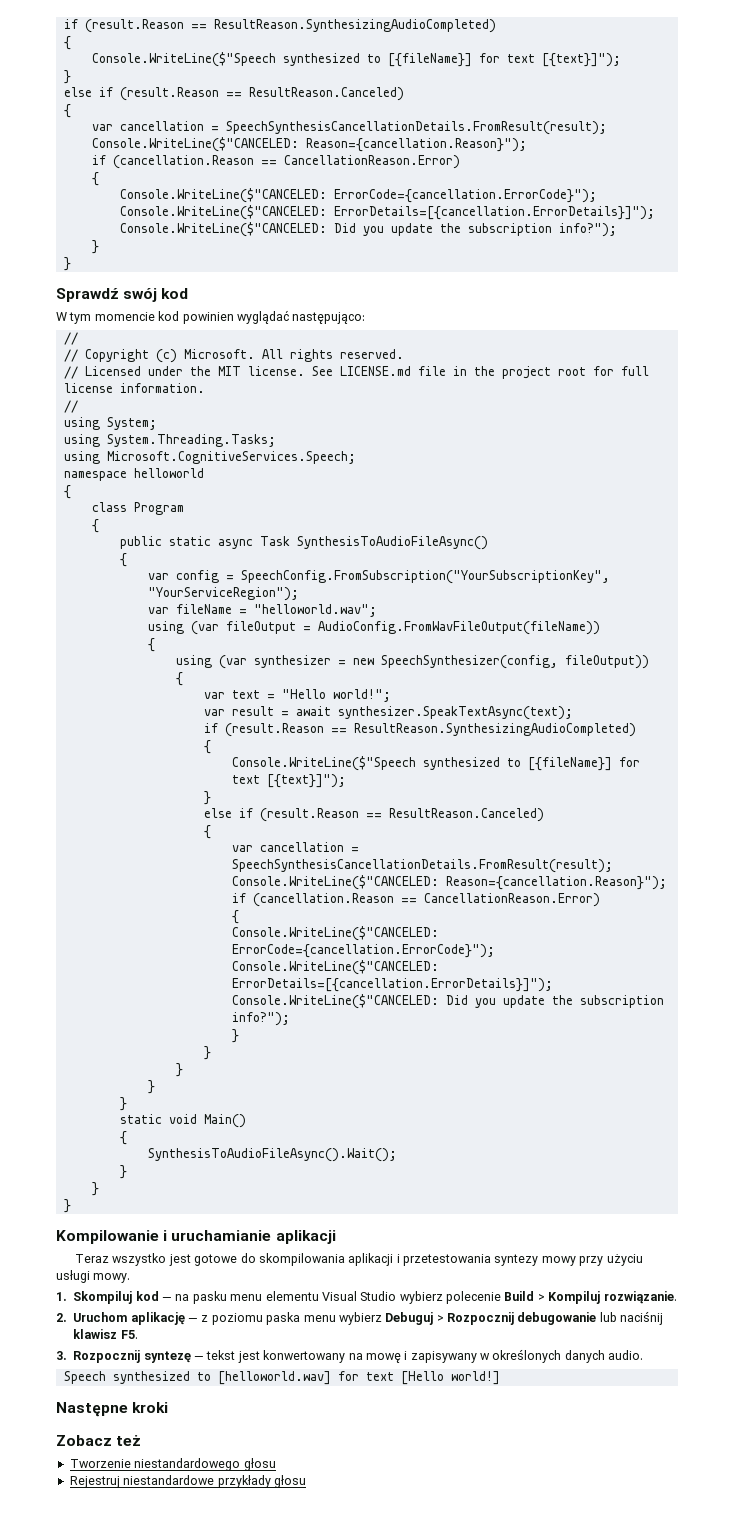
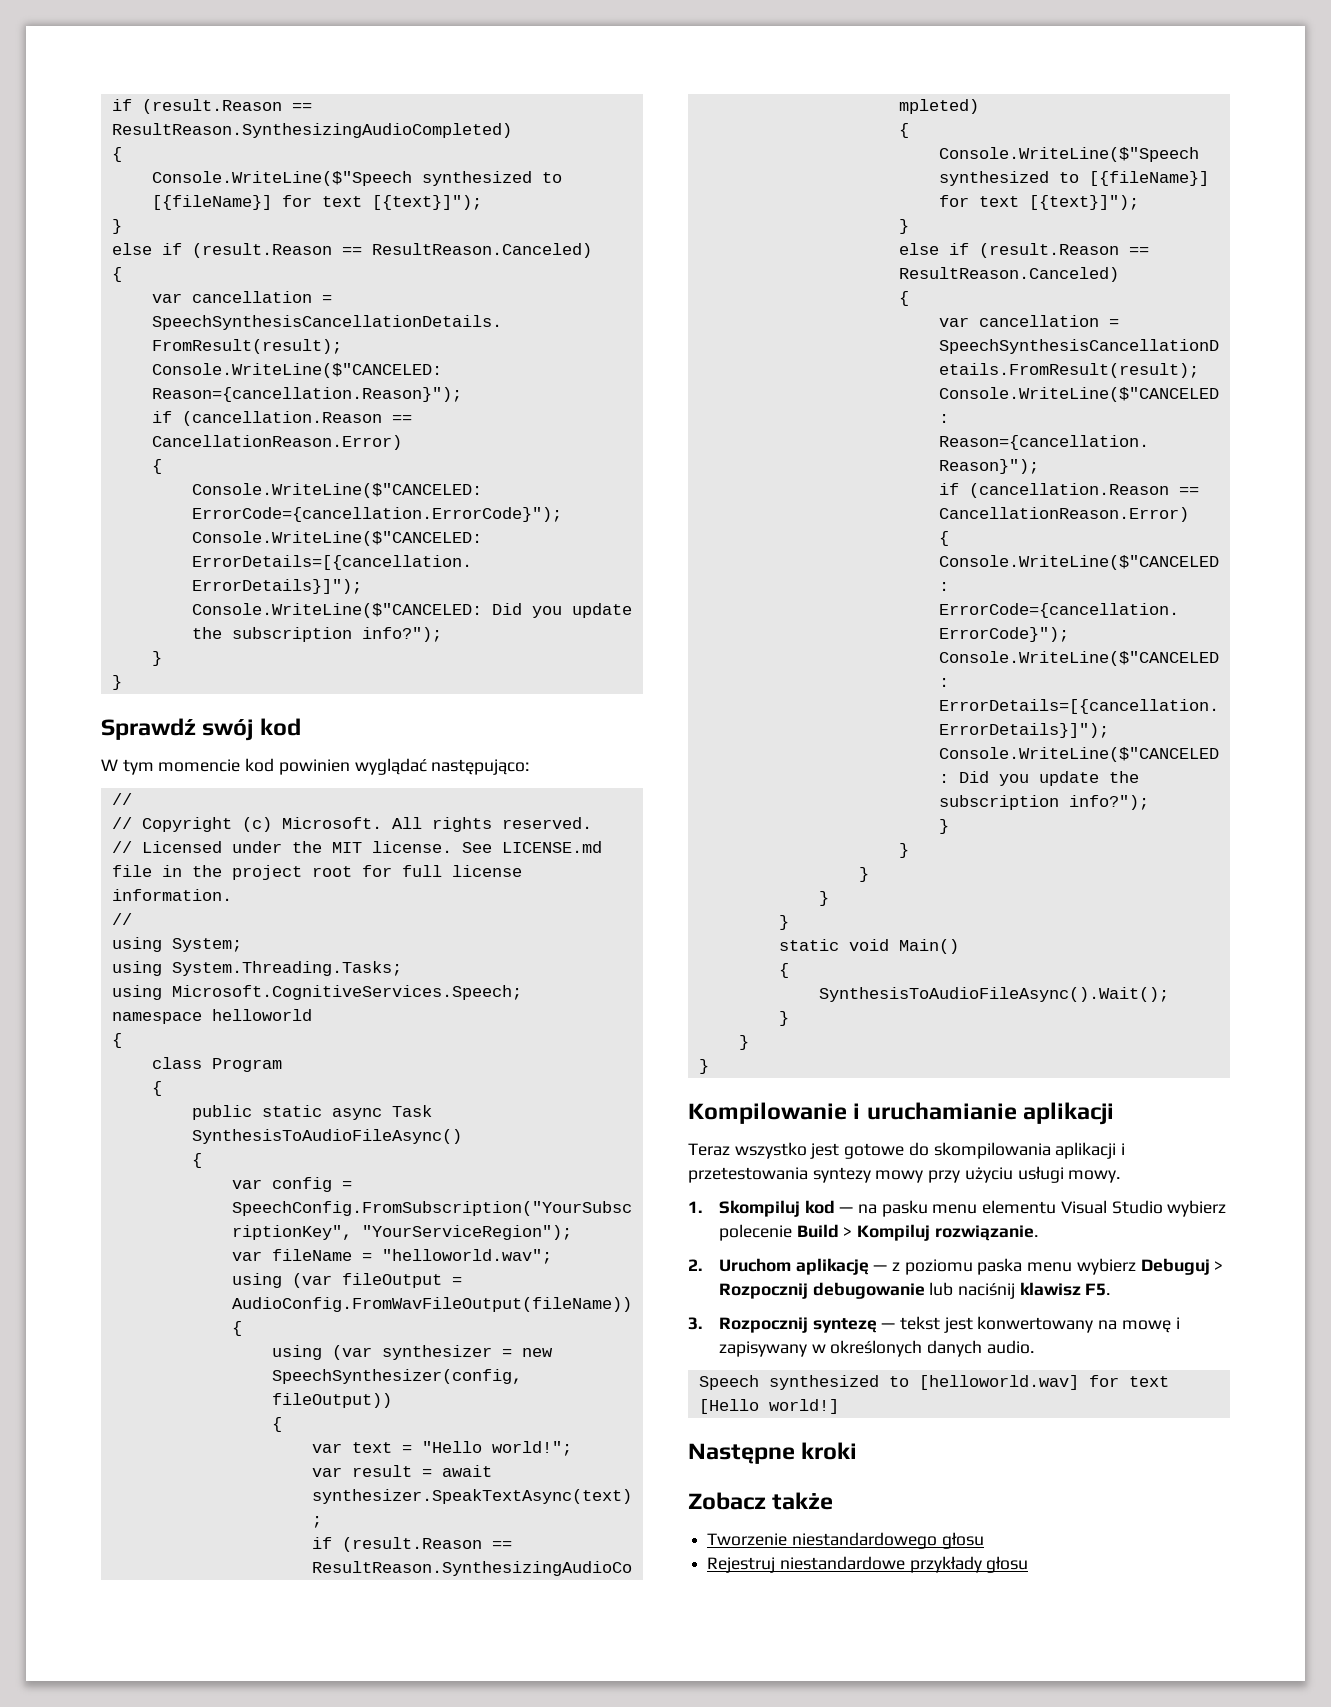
- Zobacz też
+ Zobacz także

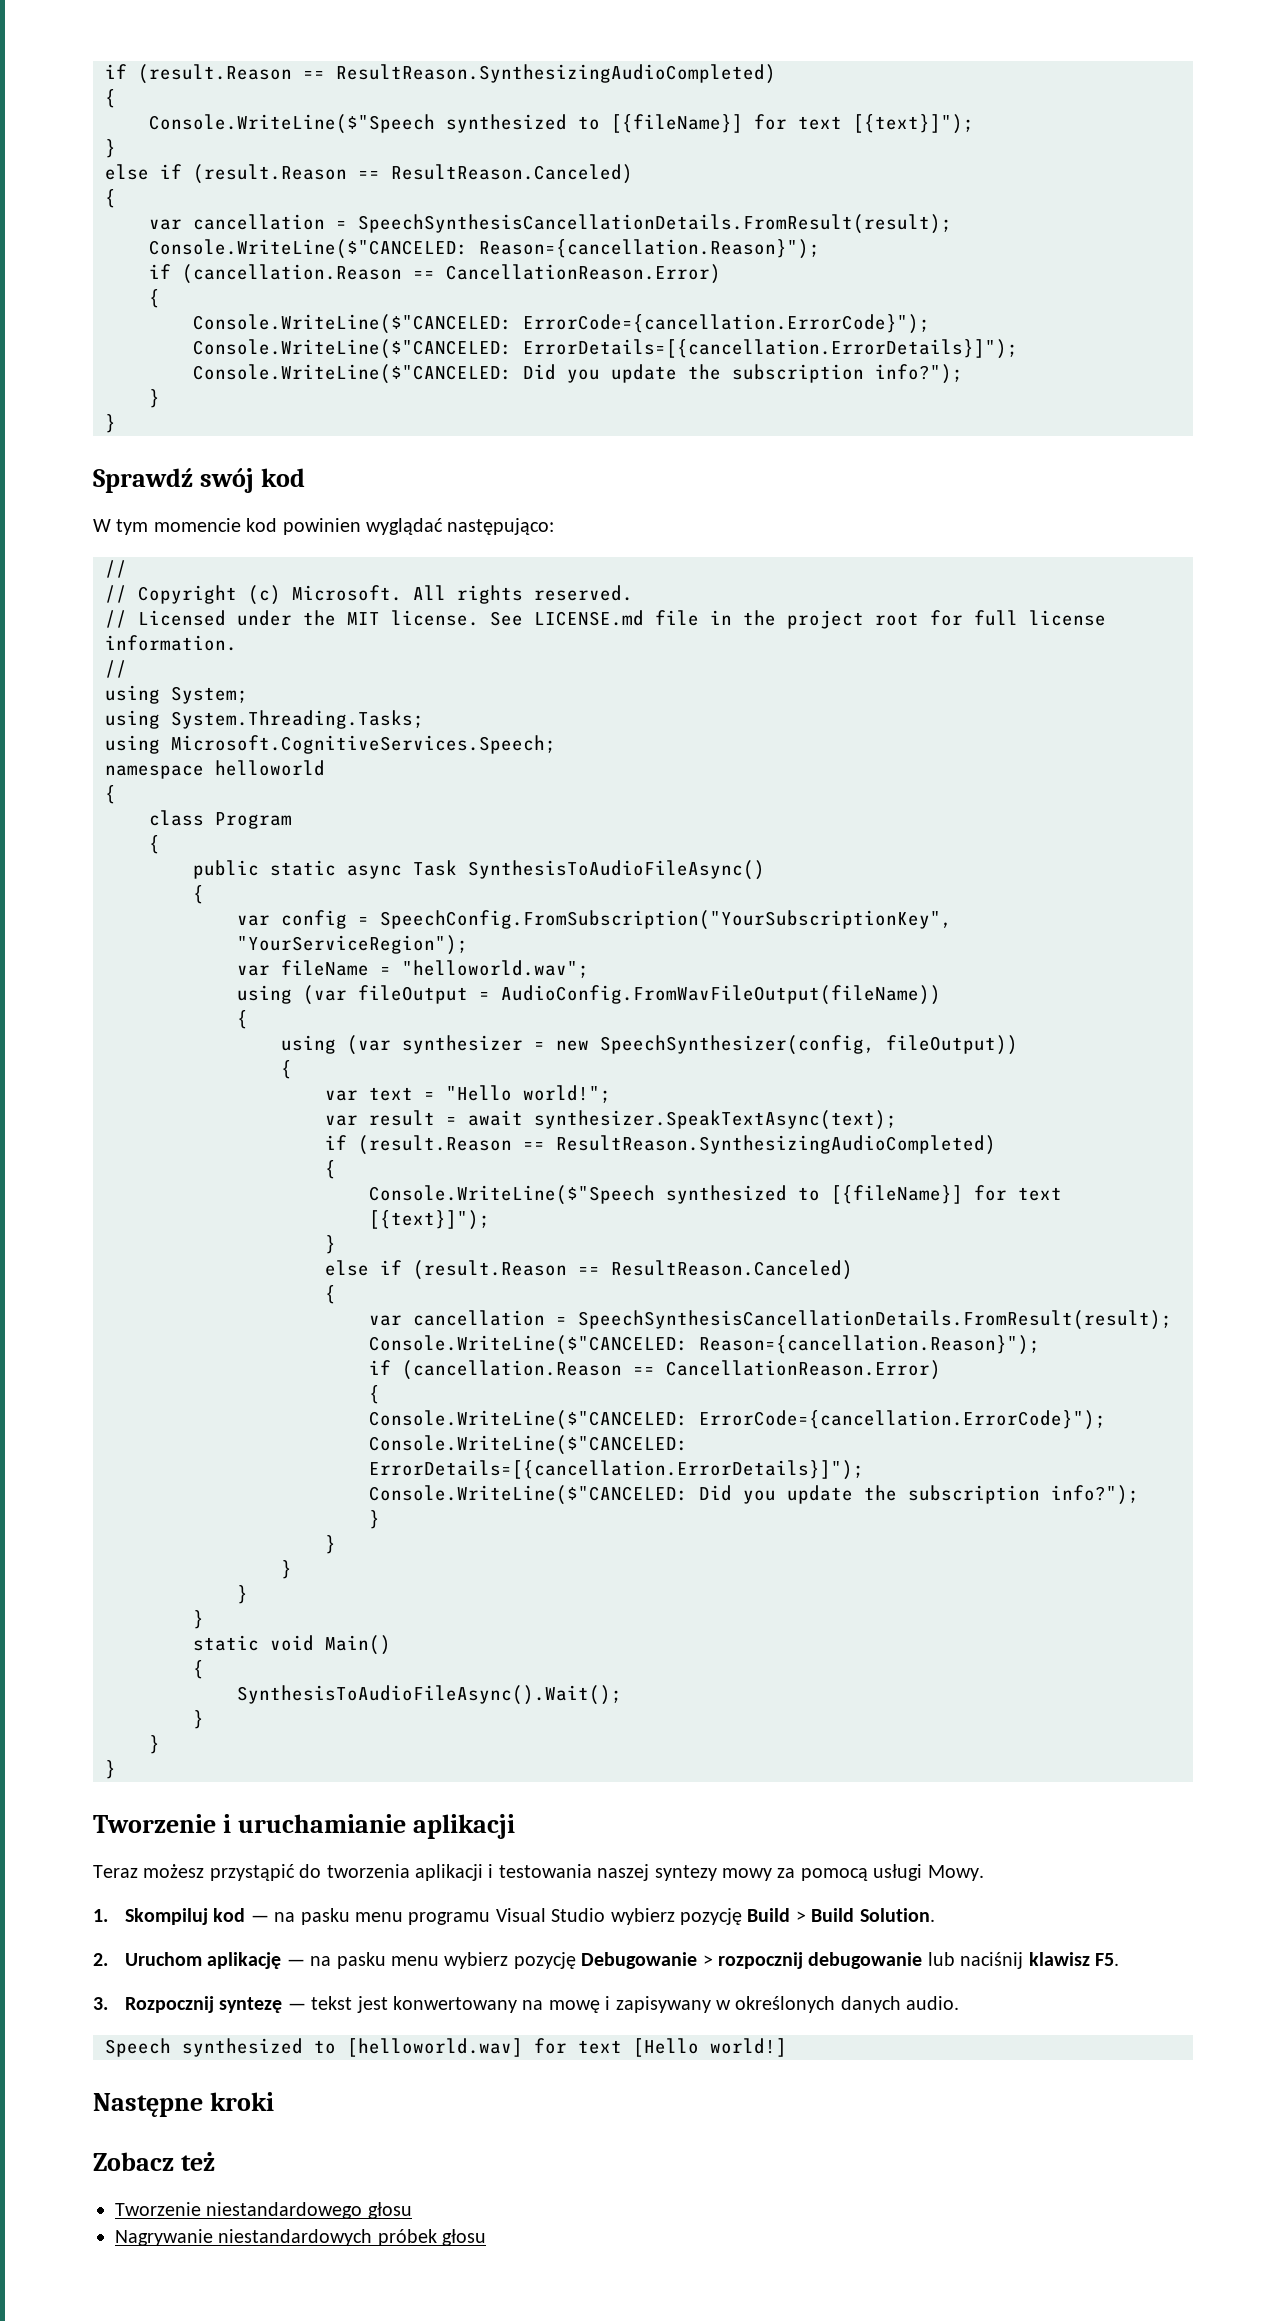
- Kompilowanie i uruchamianie aplikacji
+ Tworzenie i uruchamianie aplikacji
- Teraz wszystko jest gotowe do skompilowania aplikacji i przetestowania syntezy mowy przy użyciu usługi mowy.
+ Teraz możesz przystąpić do tworzenia aplikacji i testowania naszej syntezy mowy za pomocą usługi Mowy.
- 1. Skompiluj kod — na pasku menu elementu Visual Studio wybierz polecenie Build > Kompiluj rozwiązanie.
+ 1. Skompiluj kod — na pasku menu programu Visual Studio wybierz pozycję Build > Build Solution.
- 2. Uruchom aplikację — z poziomu paska menu wybierz Debuguj > Rozpocznij debugowanie lub naciśnij klawisz F5.
+ 2. Uruchom aplikację — na pasku menu wybierz pozycję Debugowanie > rozpocznij debugowanie lub naciśnij klawisz F5.
- Zobacz także
+ Zobacz też
- Rejestruj niestandardowe przykłady głosu
+ Nagrywanie niestandardowych próbek głosu

